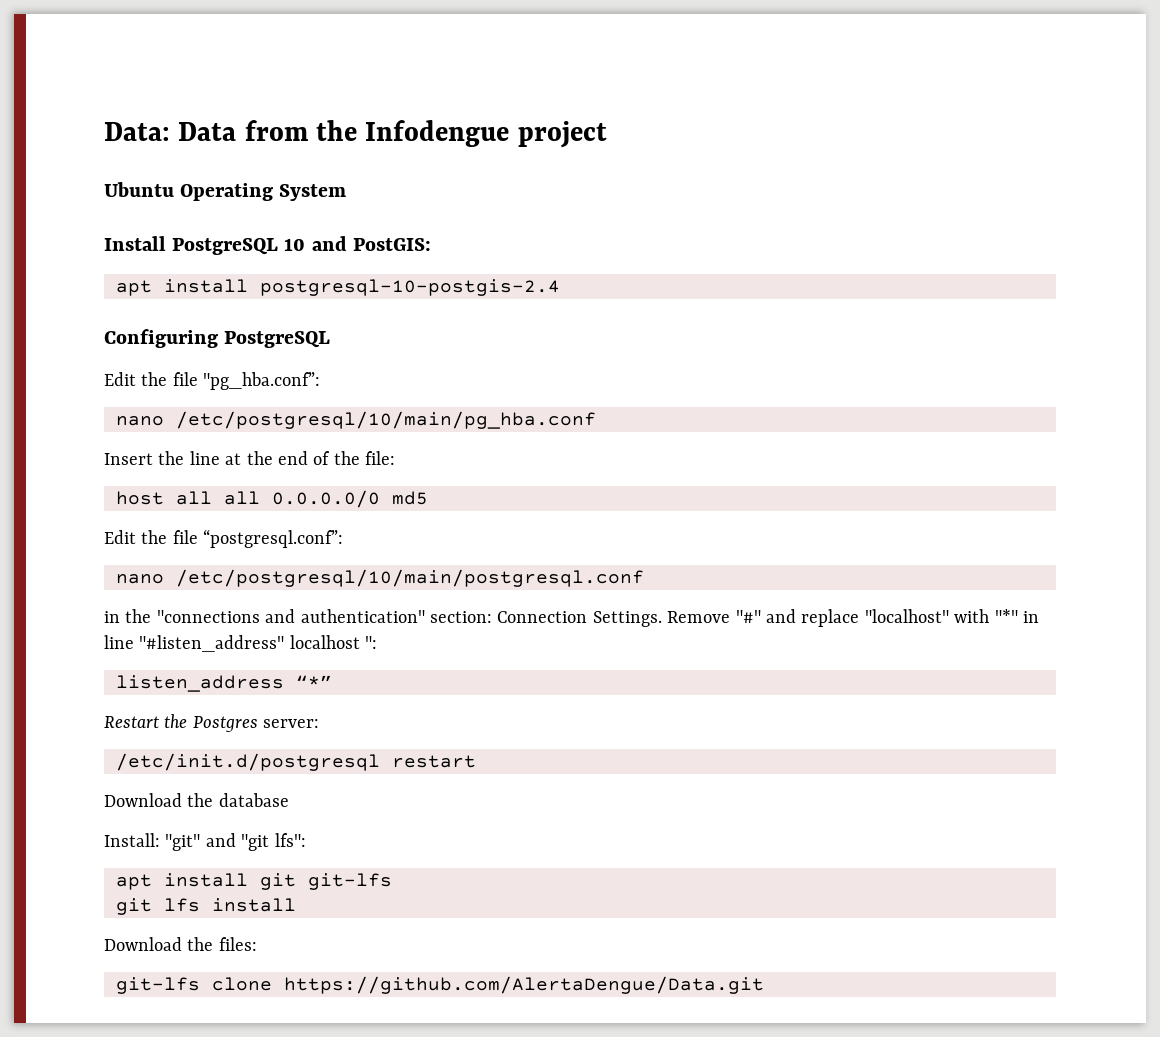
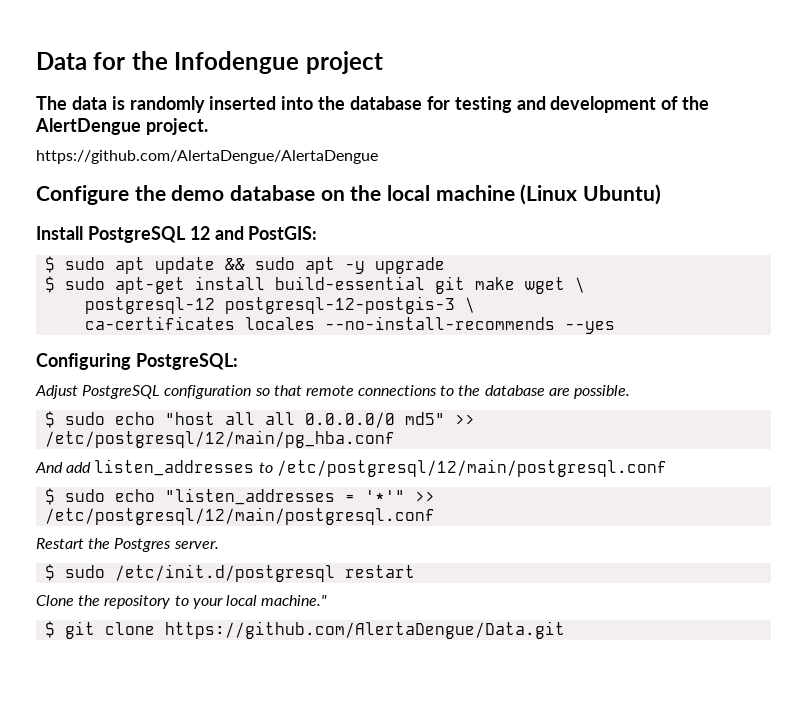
- Data: Data from the Infodengue project
+ Data for the Infodengue project
- Ubuntu Operating System
+ The data is randomly inserted into the database for testing and development of the AlertDengue project.
+ https://github.com/AlertaDengue/AlertaDengue
+ Configure the demo database on the local machine (Linux Ubuntu)
- Install PostgreSQL 10 and PostGIS:
+ Install PostgreSQL 12 and PostGIS:
- apt install postgresql-10-postgis-2.4
+ $ sudo apt update && sudo apt -y upgrade
+ $ sudo apt-get install build-essential git make wget \
+ postgresql-12 postgresql-12-postgis-3 \
+ ca-certificates locales --no-install-recommends --yes
- Configuring PostgreSQL
- Edit the file "pg_hba.conf”:
- nano /etc/postgresql/10/main/pg_hba.conf
- Insert the line at the end of the file:
- host all all 0.0.0.0/0 md5
- Edit the file “postgresql.conf”:
- nano /etc/postgresql/10/main/postgresql.conf
- in the "connections and authentication" section: Connection Settings. Remove "#" and replace "localhost" with "*" in line "#listen_address" localhost ":
- listen_address “*”
+ Configuring PostgreSQL:
+ Adjust PostgreSQL configuration so that remote connections to the database are possible.
+ $ sudo echo "host all all 0.0.0.0/0 md5" >> /etc/postgresql/12/main/pg_hba.conf
+ And add listen_addresses to /etc/postgresql/12/main/postgresql.conf
+ $ sudo echo "listen_addresses = '*'" >> /etc/postgresql/12/main/postgresql.conf
- Restart the Postgres server:
- /etc/init.d/postgresql restart
+ Restart the Postgres server.
+ $ sudo /etc/init.d/postgresql restart
- Download the database
- Install: "git" and "git lfs":
- apt install git git-lfs
- git lfs install
- Download the files:
- git-lfs clone https://github.com/AlertaDengue/Data.git
+ Clone the repository to your local machine."
+ $ git clone https://github.com/AlertaDengue/Data.git

